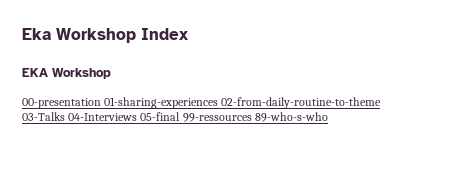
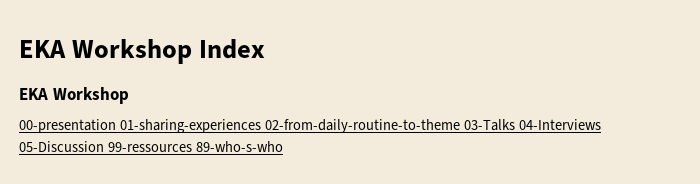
- Eka Workshop Index
+ EKA Workshop Index
- 00-presentation 01-sharing-experiences 02-from-daily-routine-to-theme 03-Talks 04-Interviews 05-final 99-ressources 89-who-s-who
+ 00-presentation 01-sharing-experiences 02-from-daily-routine-to-theme 03-Talks 04-Interviews 05-Discussion 99-ressources 89-who-s-who

